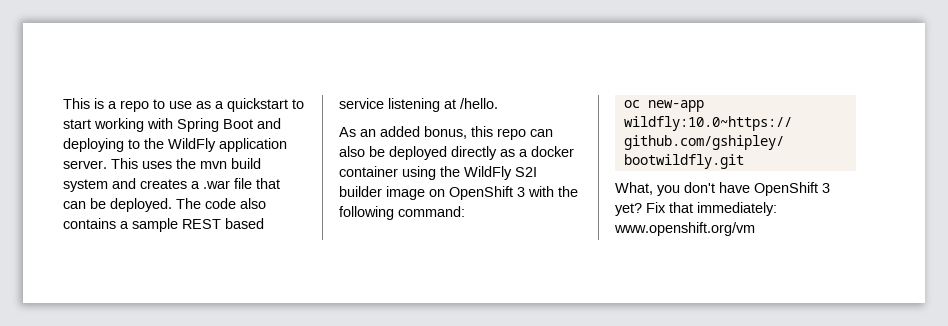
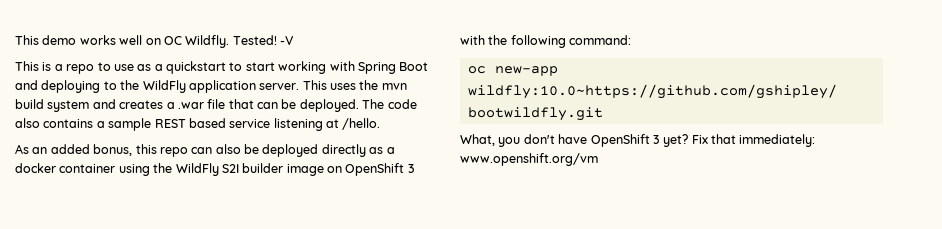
+ This demo works well on OC Wildfly. Tested! -V

